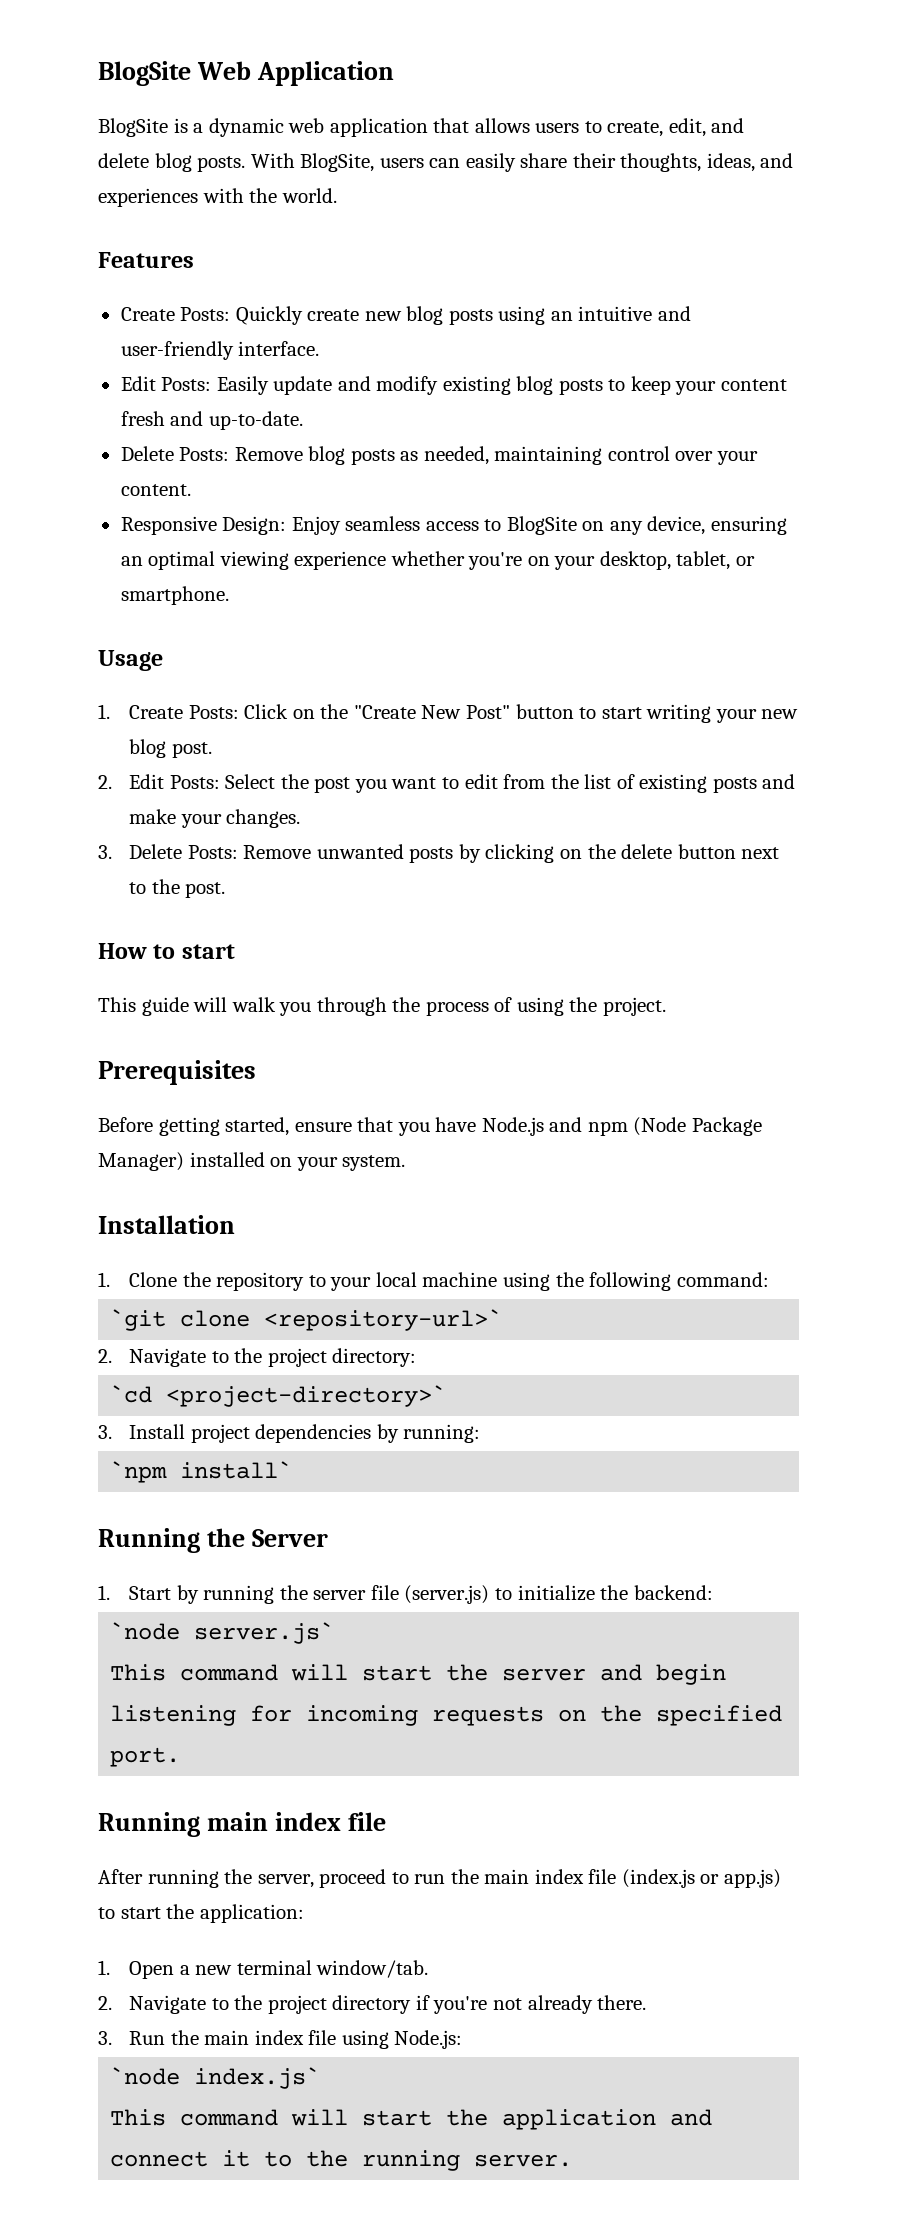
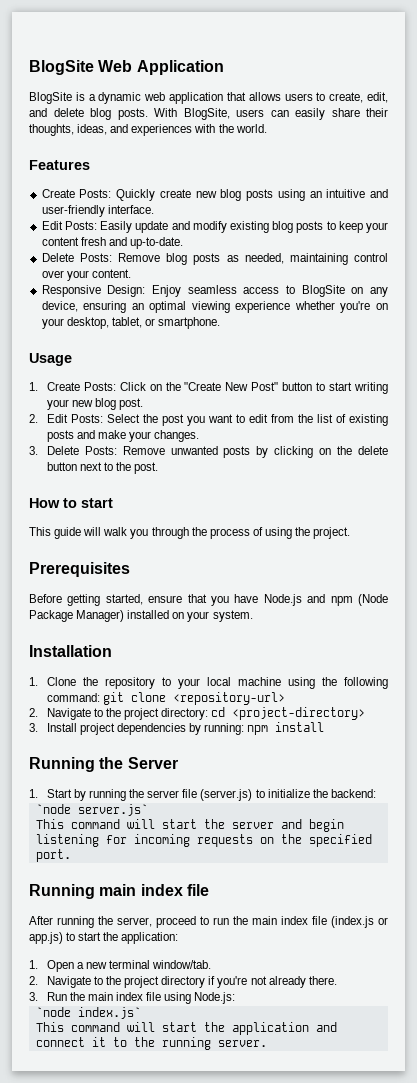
- 1. Clone the repository to your local machine using the following command:
- `git clone <repository-url>`
+ 1. Clone the repository to your local machine using the following command: git clone <repository-url>
- 2. Navigate to the project directory:
- `cd <project-directory>`
+ 2. Navigate to the project directory: cd <project-directory>
- 3. Install project dependencies by running:
- `npm install`
+ 3. Install project dependencies by running: npm install

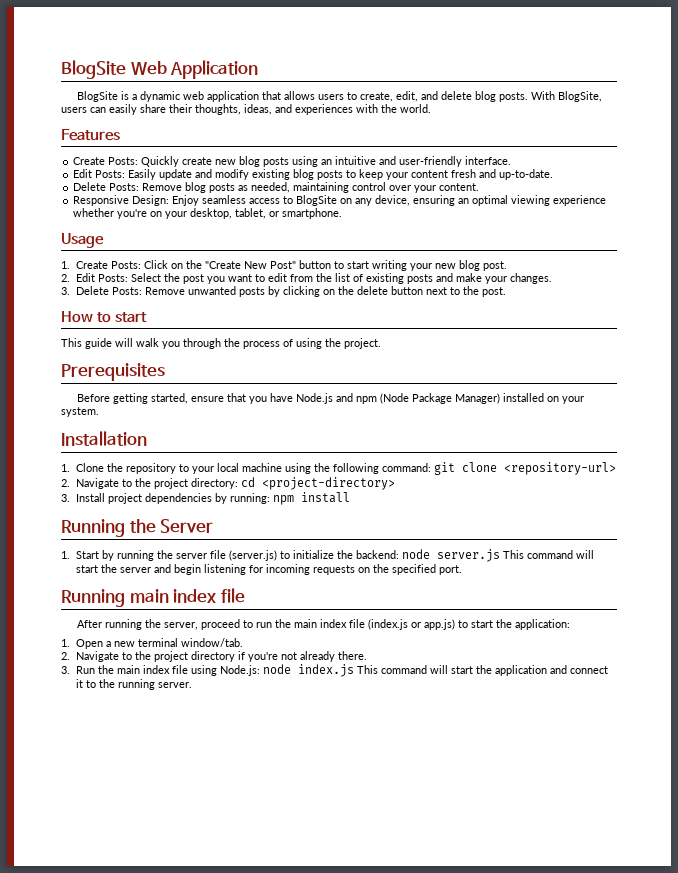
- 1. Start by running the server file (server.js) to initialize the backend:
- `node server.js`
- This command will start the server and begin listening for incoming requests on the specified port.
+ 1. Start by running the server file (server.js) to initialize the backend: node server.js This command will start the server and begin listening for incoming requests on the specified port.
- 3. Run the main index file using Node.js:
- `node index.js`
- This command will start the application and connect it to the running server.
+ 3. Run the main index file using Node.js: node index.js This command will start the application and connect it to the running server.

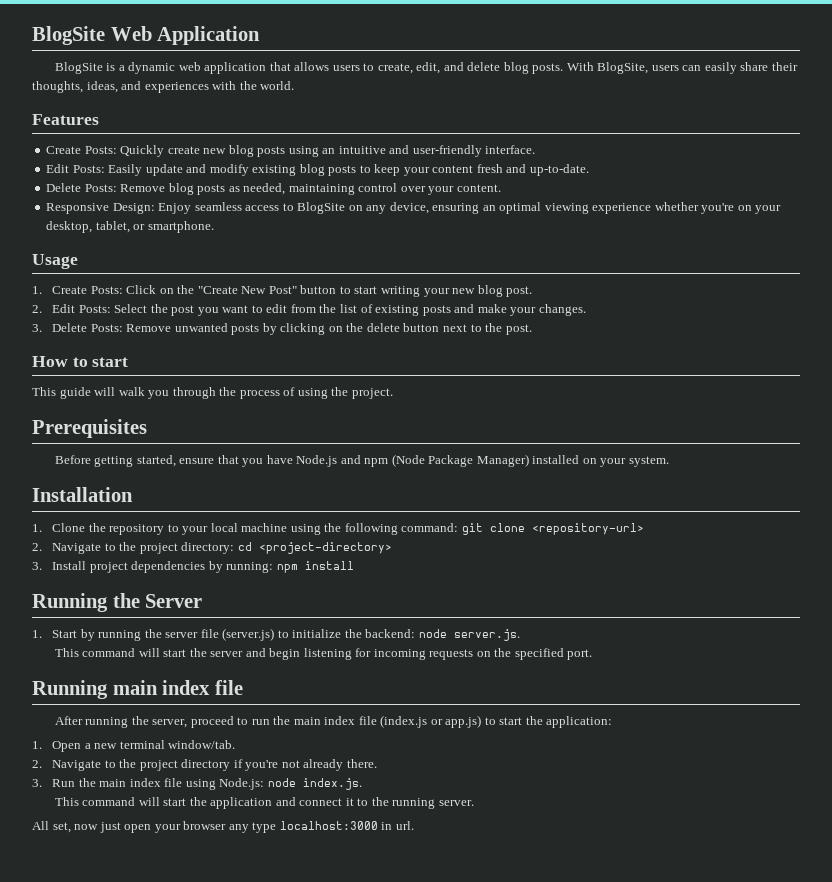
- 1. Start by running the server file (server.js) to initialize the backend: node server.js This command will start the server and begin listening for incoming requests on the specified port.
+ 1. Start by running the server file (server.js) to initialize the backend: node server.js.
+ This command will start the server and begin listening for incoming requests on the specified port.
- 3. Run the main index file using Node.js: node index.js This command will start the application and connect it to the running server.
+ 3. Run the main index file using Node.js: node index.js.
+ This command will start the application and connect it to the running server.
+ All set, now just open your browser any type localhost:3000 in url.

